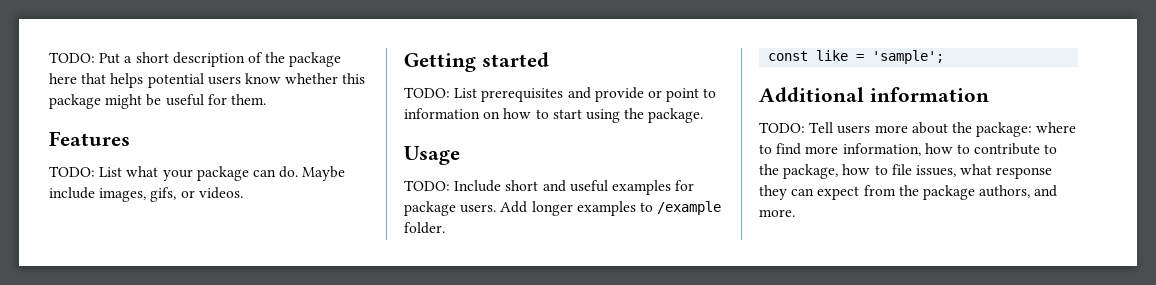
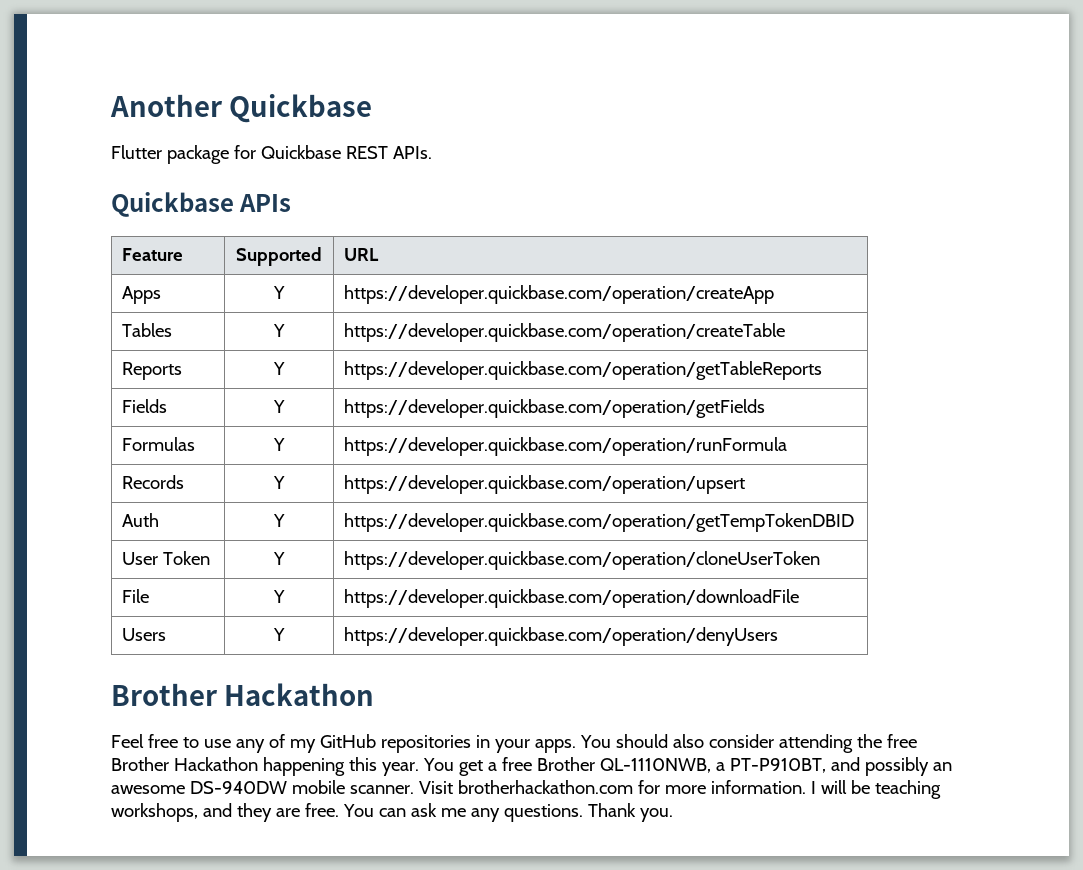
- TODO: Put a short description of the package here that helps potential users know whether this package might be useful for them.
- Features
- TODO: List what your package can do. Maybe include images, gifs, or videos.
- Getting started
- TODO: List prerequisites and provide or point to information on how to start using the package.
- Usage
- TODO: Include short and useful examples for package users. Add longer examples to /example folder.
- const like = 'sample';
- Additional information
- TODO: Tell users more about the package: where to find more information, how to contribute to the package, how to file issues, what response they can expect from the package authors, and more.
+ Another Quickbase
+ Flutter package for Quickbase REST APIs.
+ Quickbase APIs
+ Feature | Supported | URL
+ Apps | Y | https://developer.quickbase.com/operation/createApp
+ Tables | Y | https://developer.quickbase.com/operation/createTable
+ Reports | Y | https://developer.quickbase.com/operation/getTableReports
+ Fields | Y | https://developer.quickbase.com/operation/getFields
+ Formulas | Y | https://developer.quickbase.com/operation/runFormula
+ Records | Y | https://developer.quickbase.com/operation/upsert
+ Auth | Y | https://developer.quickbase.com/operation/getTempTokenDBID
+ User Token | Y | https://developer.quickbase.com/operation/cloneUserToken
+ File | Y | https://developer.quickbase.com/operation/downloadFile
+ Users | Y | https://developer.quickbase.com/operation/denyUsers
+ Brother Hackathon
+ Feel free to use any of my GitHub repositories in your apps. You should also consider attending the free Brother Hackathon happening this year. You get a free Brother QL-1110NWB, a PT-P910BT, and possibly an awesome DS-940DW mobile scanner. Visit brotherhackathon.com for more information. I will be teaching workshops, and they are free. You can ask me any questions. Thank you.

